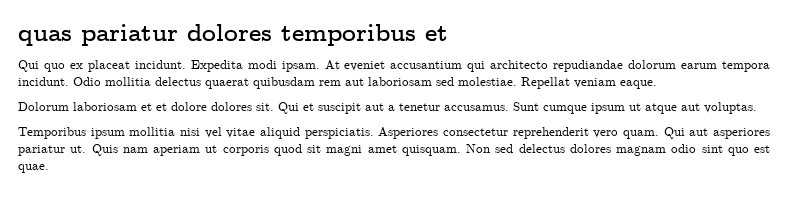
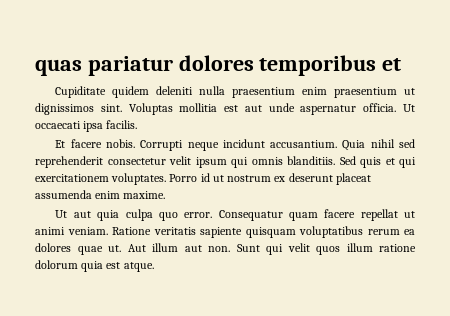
- Qui quo ex placeat incidunt. Expedita modi ipsam. At eveniet accusantium qui architecto repudiandae dolorum earum tempora incidunt. Odio mollitia delectus quaerat quibusdam rem aut laboriosam sed molestiae. Repellat veniam eaque.
- Dolorum laboriosam et et dolore dolores sit. Qui et suscipit aut a tenetur accusamus. Sunt cumque ipsum ut atque aut voluptas.
- Temporibus ipsum mollitia nisi vel vitae aliquid perspiciatis. Asperiores consectetur reprehenderit vero quam. Qui aut asperiores pariatur ut. Quis nam aperiam ut corporis quod sit magni amet quisquam. Non sed delectus dolores magnam odio sint quo est quae.
+ Cupiditate quidem deleniti nulla praesentium enim praesentium ut dignissimos sint. Voluptas mollitia est aut unde aspernatur officia. Ut occaecati ipsa facilis.
+ Et facere nobis. Corrupti neque incidunt accusantium. Quia nihil sed reprehenderit consectetur velit ipsum qui omnis blanditiis. Sed quis et qui exercitationem voluptates. Porro id ut nostrum ex deserunt placeat assumenda enim maxime.
+ Ut aut quia culpa quo error. Consequatur quam facere repellat ut animi veniam. Ratione veritatis sapiente quisquam voluptatibus rerum ea dolores quae ut. Aut illum aut non. Sunt qui velit quos illum ratione dolorum quia est atque.

